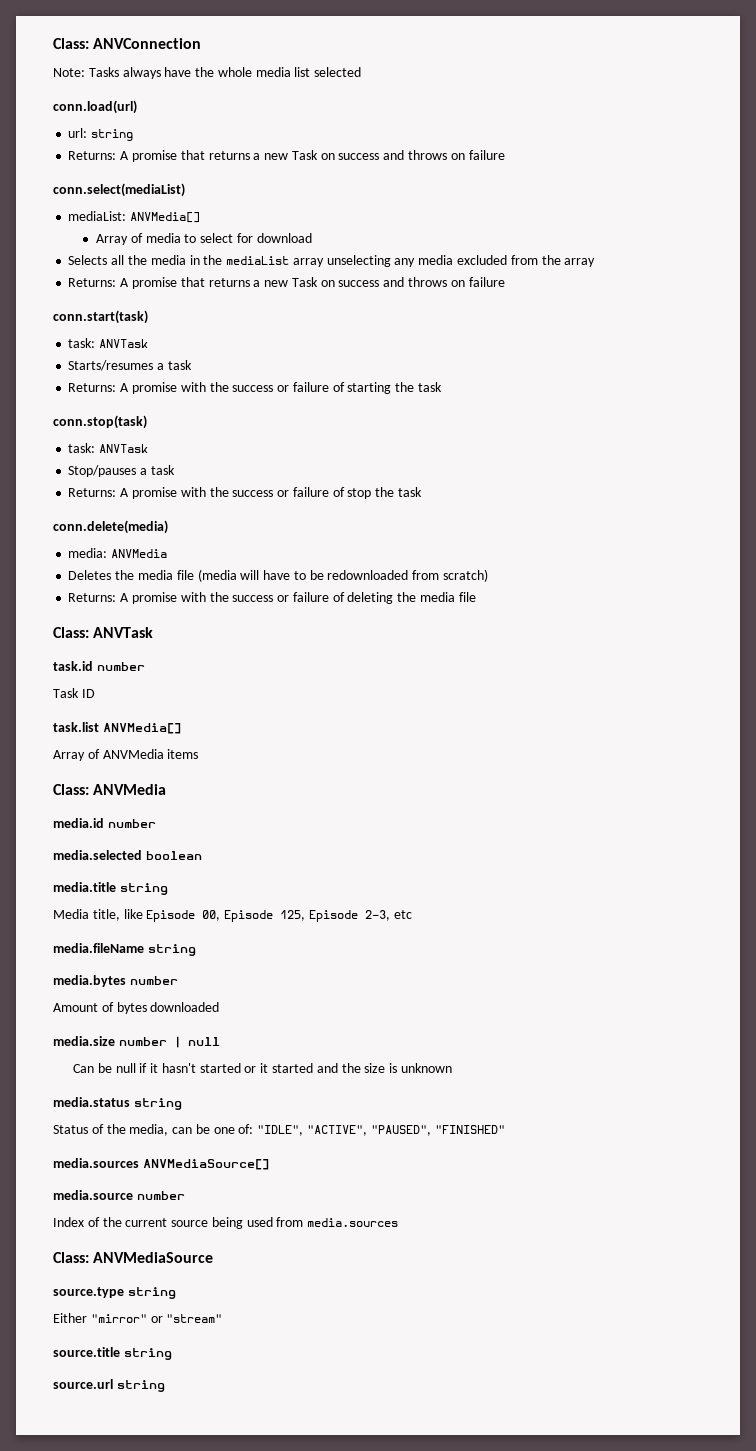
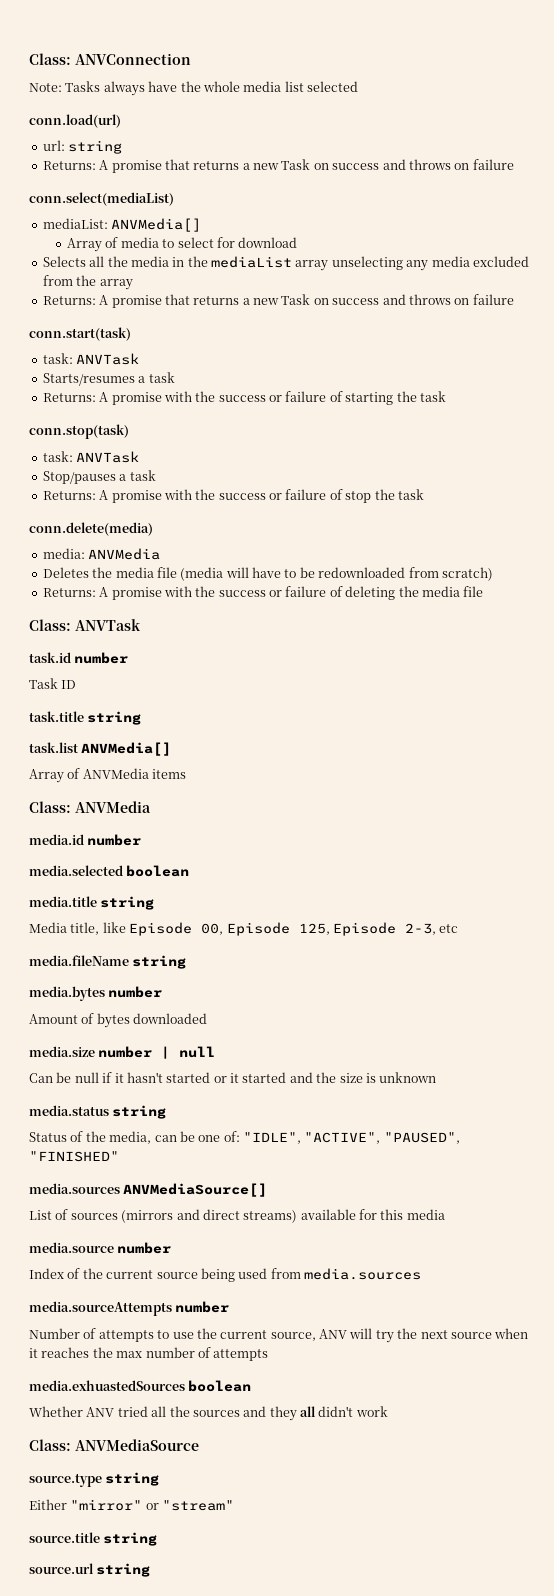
+ task.title string
+ List of sources (mirrors and direct streams) available for this media
+ media.sourceAttempts number
+ Number of attempts to use the current source, ANV will try the next source when it reaches the max number of attempts
+ media.exhuastedSources boolean
+ Whether ANV tried all the sources and they all didn't work

